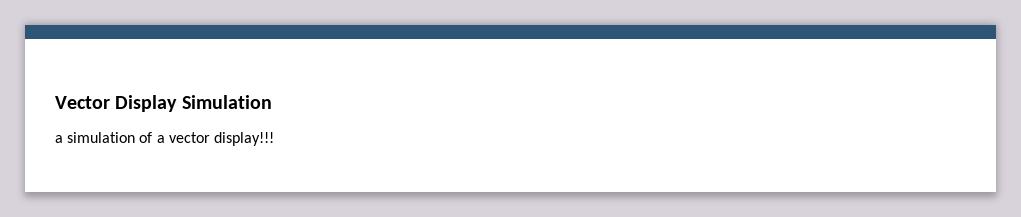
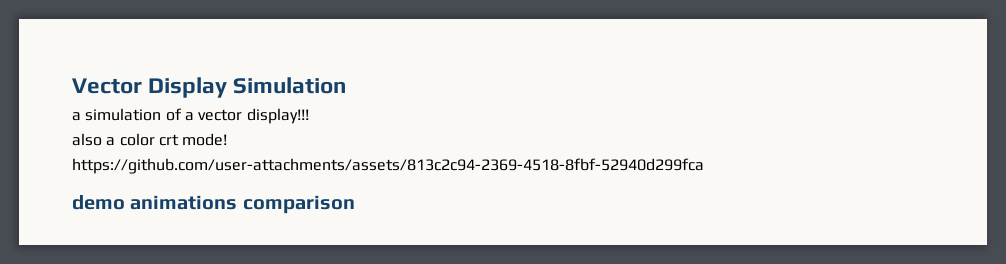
+ also a color crt mode!
+ https://github.com/user-attachments/assets/813c2c94-2369-4518-8fbf-52940d299fca
+ demo animations comparison

